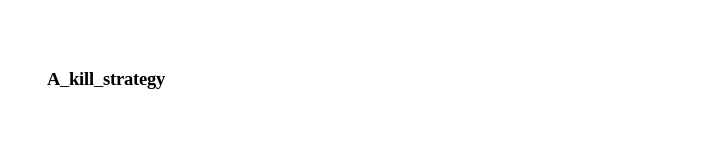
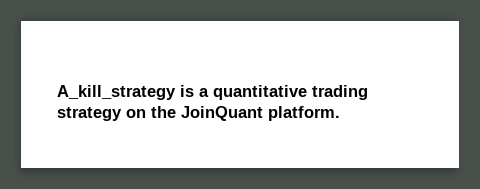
- A_kill_strategy
+ A_kill_strategy is a quantitative trading strategy on the JoinQuant platform.

